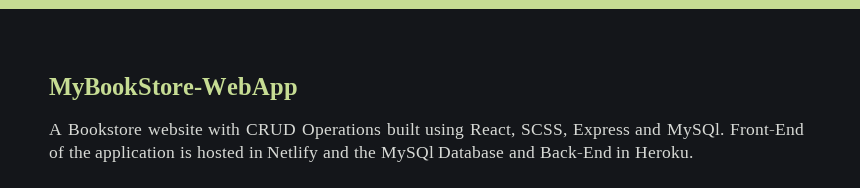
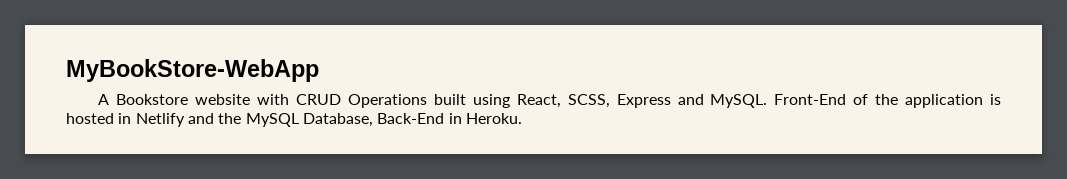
- A Bookstore website with CRUD Operations built using React, SCSS, Express and MySQl.
+ A Bookstore website with CRUD Operations built using React, SCSS, Express and MySQL.
- Front-End of the application is hosted in Netlify and the MySQl Database and Back-End in Heroku.
+ Front-End of the application is hosted in Netlify and the MySQL Database, Back-End in Heroku.

